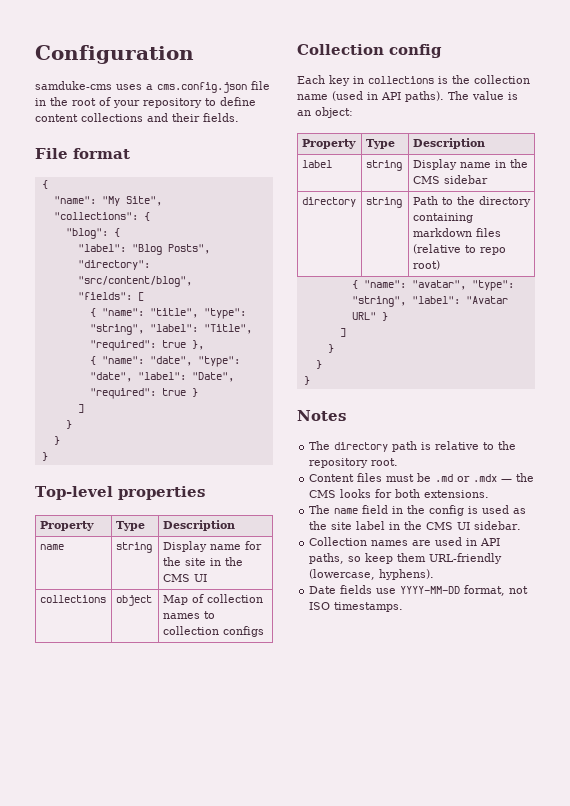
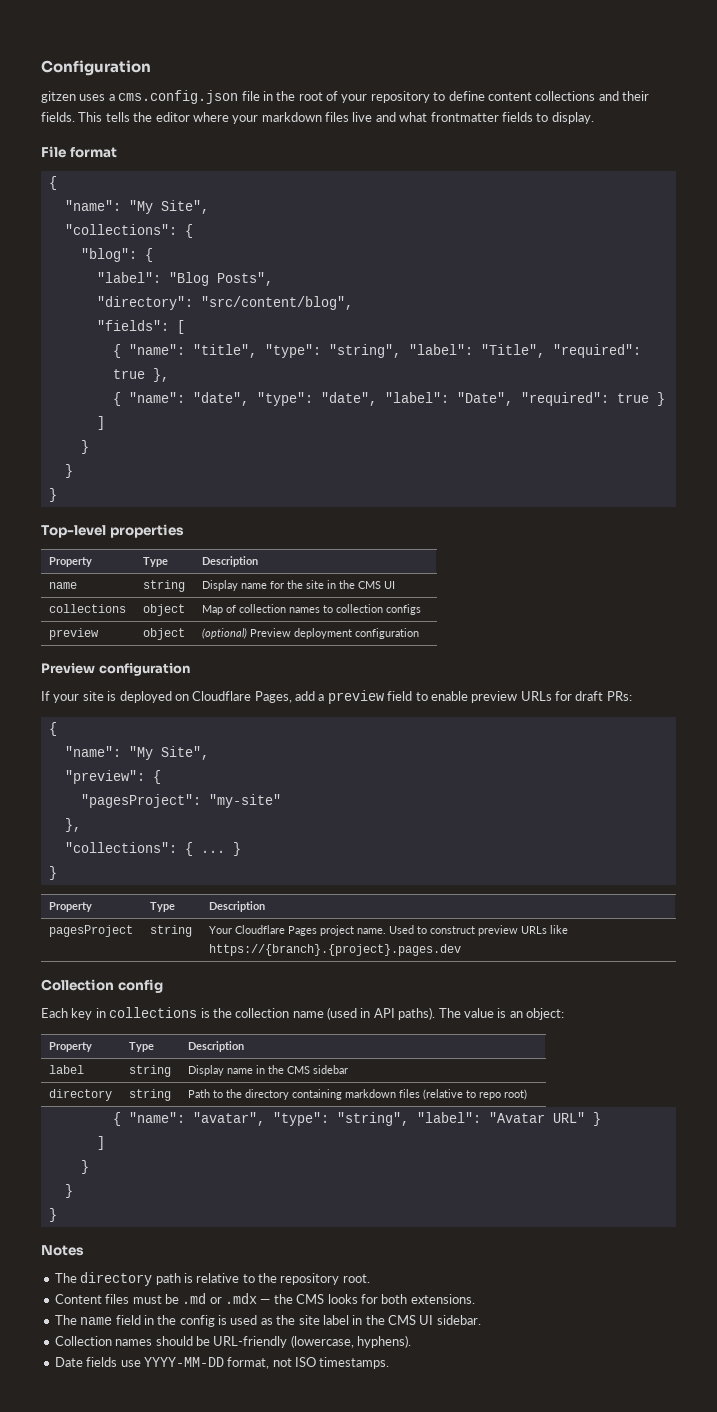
- samduke-cms uses a cms.config.json file in the root of your repository to define content collections and their fields.
+ gitzen uses a cms.config.json file in the root of your repository to define content collections and their fields. This tells the editor where your markdown files live and what frontmatter fields to display.
+ preview | object | (optional) Preview deployment configuration
+ Preview configuration
+ If your site is deployed on Cloudflare Pages, add a preview field to enable preview URLs for draft PRs:
+ {
+ "name": "My Site",
+ "preview": {
+ "pagesProject": "my-site"
+ },
+ "collections": { ... }
+ }
+ Property | Type | Description
+ pagesProject | string | Your Cloudflare Pages project name. Used to construct preview URLs like https://{branch}.{project}.pages.dev
- Collection names are used in API paths, so keep them URL-friendly (lowercase, hyphens).
+ Collection names should be URL-friendly (lowercase, hyphens).

